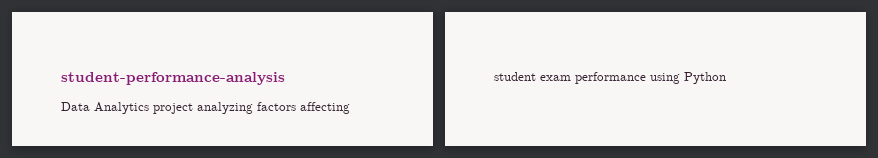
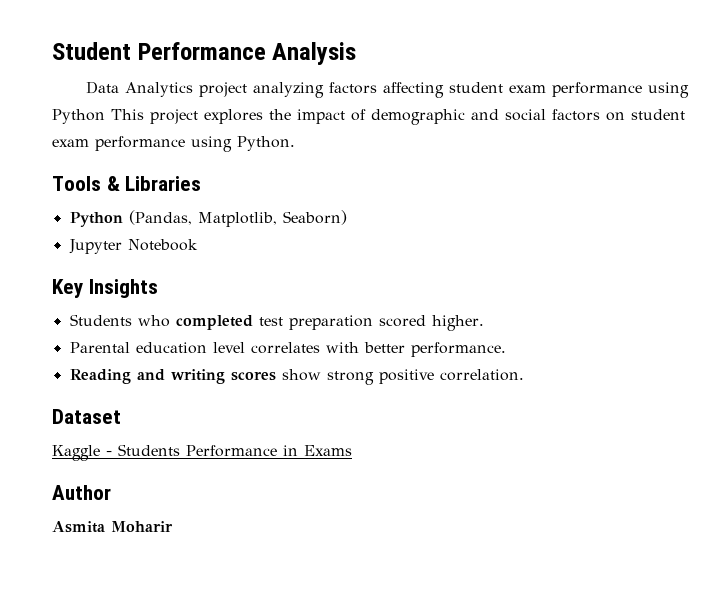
- student-performance-analysis
+ Student Performance Analysis
- Data Analytics project analyzing factors affecting student exam performance using Python
+ Data Analytics project analyzing factors affecting student exam performance using Python This project explores the impact of demographic and social factors on student exam performance using Python.
+ Tools & Libraries
+ Python (Pandas, Matplotlib, Seaborn)
+ Jupyter Notebook
+ Key Insights
+ Students who completed test preparation scored higher.
+ Parental education level correlates with better performance.
+ Reading and writing scores show strong positive correlation.
+ Dataset
+ Kaggle - Students Performance in Exams
+ Author
+ Asmita Moharir

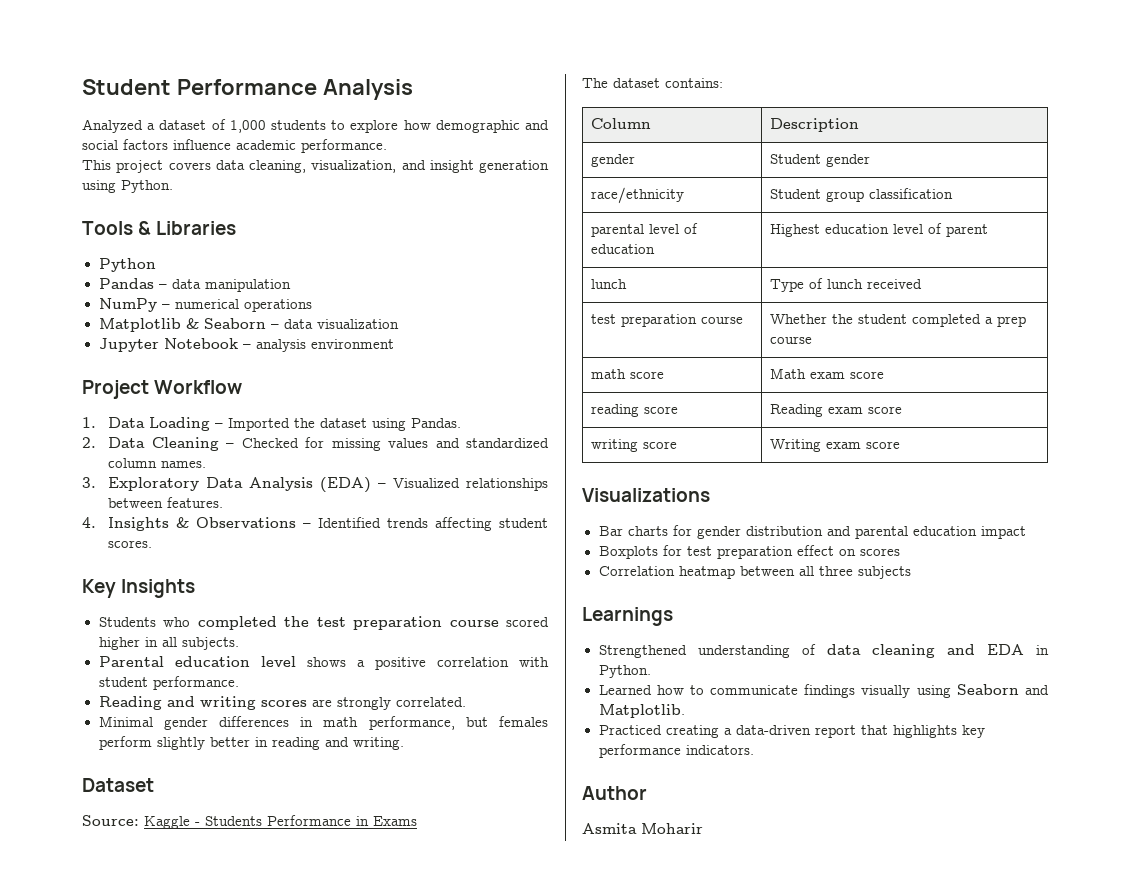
- Data Analytics project analyzing factors affecting student exam performance using Python This project explores the impact of demographic and social factors on student exam performance using Python.
+ Analyzed a dataset of 1,000 students to explore how demographic and social factors influence academic performance.
+ This project covers data cleaning, visualization, and insight generation using Python.
- Python (Pandas, Matplotlib, Seaborn)
- Jupyter Notebook
+ Python
+ Pandas – data manipulation
+ NumPy – numerical operations
+ Matplotlib & Seaborn – data visualization
+ Jupyter Notebook – analysis environment
+ Project Workflow
+ 1. Data Loading – Imported the dataset using Pandas.
+ 2. Data Cleaning – Checked for missing values and standardized column names.
+ 3. Exploratory Data Analysis (EDA) – Visualized relationships between features.
+ 4. Insights & Observations – Identified trends affecting student scores.
- Students who completed test preparation scored higher.
- Parental education level correlates with better performance.
+ Students who completed the test preparation course scored higher in all subjects.
+ Parental education level shows a positive correlation with student performance.
- Reading and writing scores show strong positive correlation.
+ Reading and writing scores are strongly correlated.
+ Minimal gender differences in math performance, but females perform slightly better in reading and writing.
- Kaggle - Students Performance in Exams
+ Source: Kaggle - Students Performance in Exams
+ The dataset contains:
+ Column | Description
+ gender | Student gender
+ race/ethnicity | Student group classification
+ parental level of education | Highest education level of parent
+ lunch | Type of lunch received
+ test preparation course | Whether the student completed a prep course
+ math score | Math exam score
+ reading score | Reading exam score
+ writing score | Writing exam score
+ Visualizations
+ Bar charts for gender distribution and parental education impact
+ Boxplots for test preparation effect on scores
+ Correlation heatmap between all three subjects
+ Learnings
+ Strengthened understanding of data cleaning and EDA in Python.
+ Learned how to communicate findings visually using Seaborn and Matplotlib.
+ Practiced creating a data-driven report that highlights key performance indicators.

